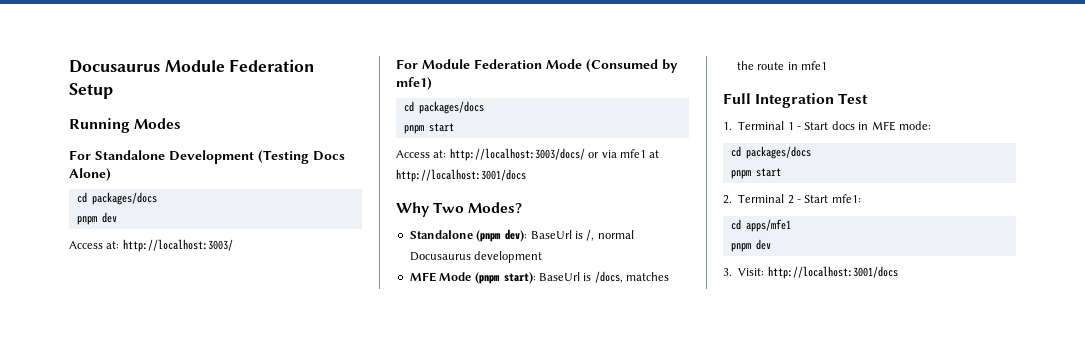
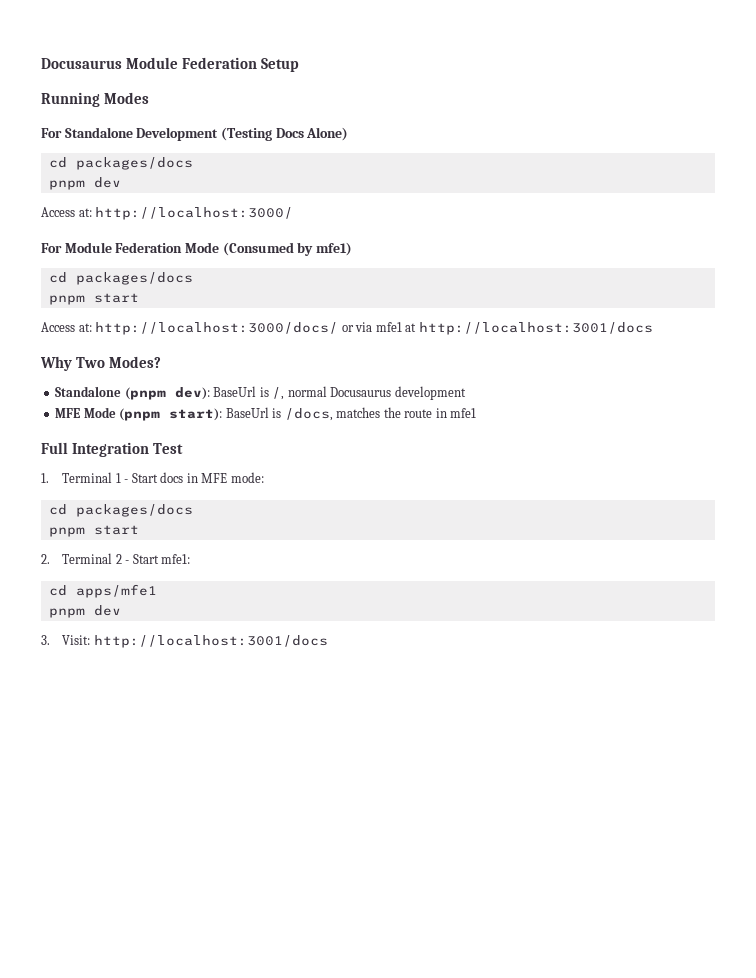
- Access at: http://localhost:3003/
+ Access at: http://localhost:3000/
- Access at: http://localhost:3003/docs/ or via mfe1 at http://localhost:3001/docs
+ Access at: http://localhost:3000/docs/ or via mfe1 at http://localhost:3001/docs

